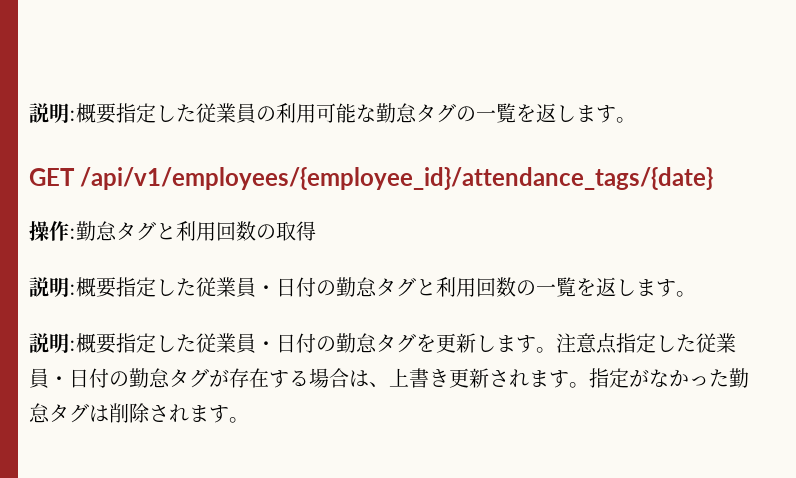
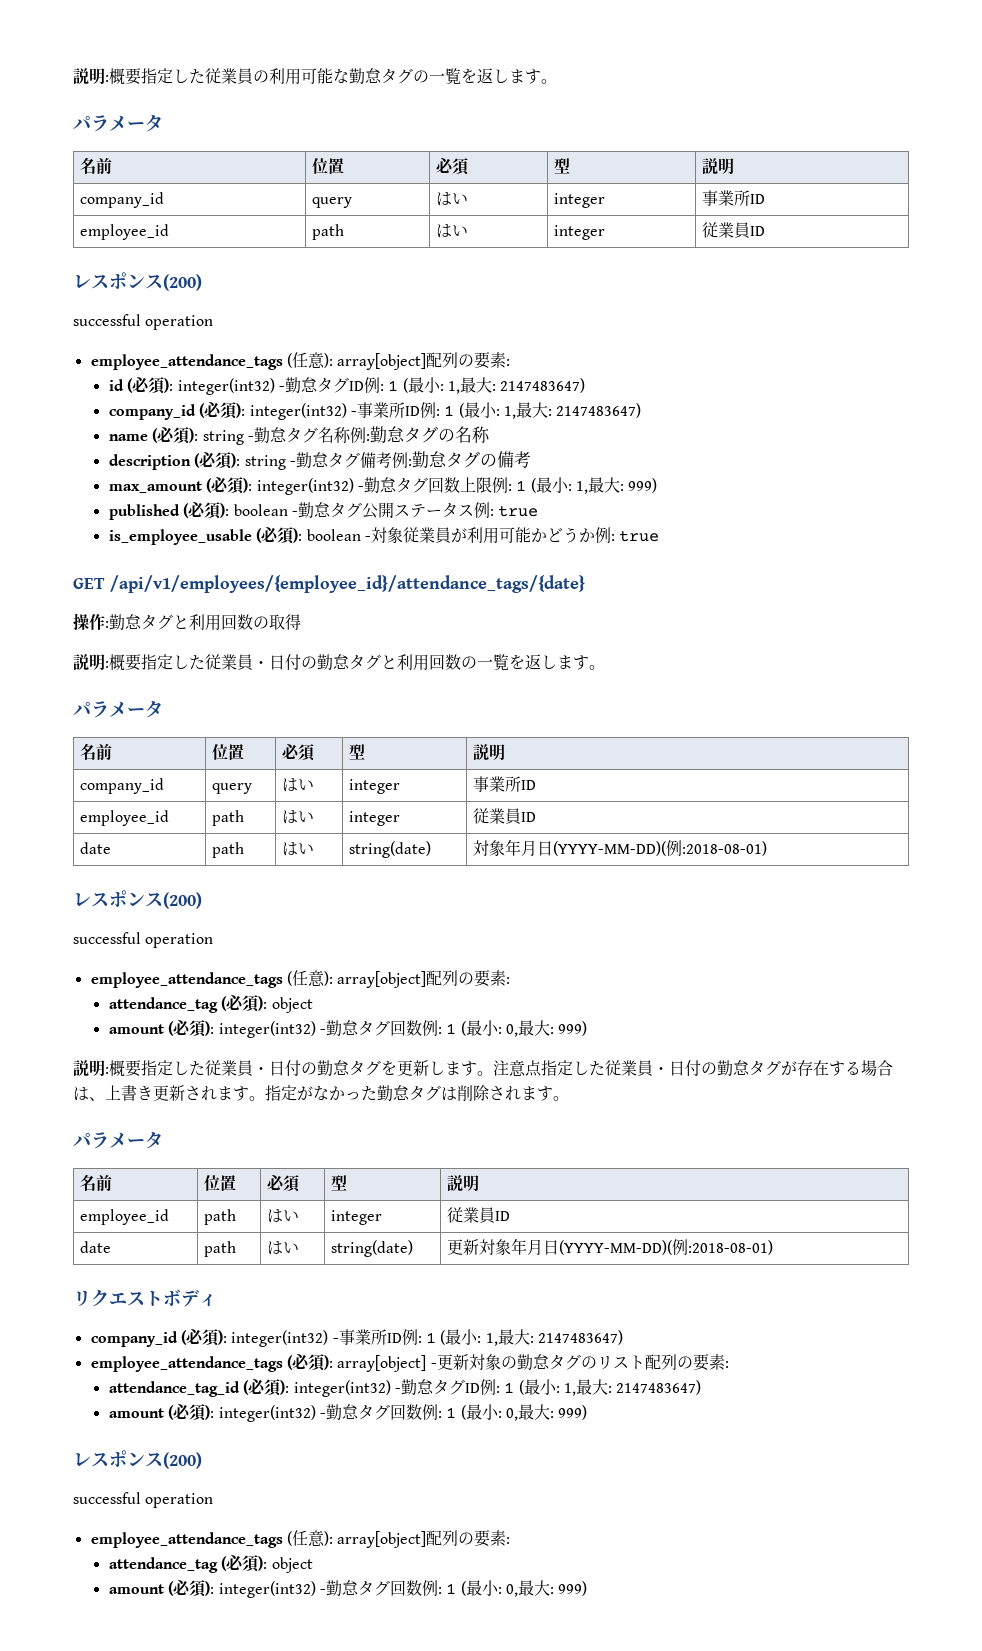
  説明:概要指定した従業員の利用可能な勤怠タグの一覧を返します。
+ パラメータ
+ 名前 | 位置 | 必須 | 型 | 説明
+ company_id | query | はい | integer | 事業所ID
+ employee_id | path | はい | integer | 従業員ID
+ レスポンス(200)
+ successful operation
+ employee_attendance_tags (任意): array[object]配列の要素:
+ id (必須): integer(int32) -勤怠タグID例: 1 (最小: 1,最大: 2147483647)
+ company_id (必須): integer(int32) -事業所ID例: 1 (最小: 1,最大: 2147483647)
+ name (必須): string -勤怠タグ名称例:勤怠タグの名称
+ description (必須): string -勤怠タグ備考例:勤怠タグの備考
+ max_amount (必須): integer(int32) -勤怠タグ回数上限例: 1 (最小: 1,最大: 999)
+ published (必須): boolean -勤怠タグ公開ステータス例: true
+ is_employee_usable (必須): boolean -対象従業員が利用可能かどうか例: true
  説明:概要指定した従業員・日付の勤怠タグと利用回数の一覧を返します。
+ パラメータ
+ 名前 | 位置 | 必須 | 型 | 説明
+ company_id | query | はい | integer | 事業所ID
+ employee_id | path | はい | integer | 従業員ID
+ date | path | はい | string(date) | 対象年月日(YYYY-MM-DD)(例:2018-08-01)
+ レスポンス(200)
+ successful operation
+ employee_attendance_tags (任意): array[object]配列の要素:
+ attendance_tag (必須): object
+ amount (必須): integer(int32) -勤怠タグ回数例: 1 (最小: 0,最大: 999)
  指定がなかった勤怠タグは削除されます。
+ パラメータ
+ 名前 | 位置 | 必須 | 型 | 説明
+ employee_id | path | はい | integer | 従業員ID
+ date | path | はい | string(date) | 更新対象年月日(YYYY-MM-DD)(例:2018-08-01)
+ リクエストボディ
+ company_id (必須): integer(int32) -事業所ID例: 1 (最小: 1,最大: 2147483647)
+ employee_attendance_tags (必須): array[object] -更新対象の勤怠タグのリスト配列の要素:
+ attendance_tag_id (必須): integer(int32) -勤怠タグID例: 1 (最小: 1,最大: 2147483647)
+ amount (必須): integer(int32) -勤怠タグ回数例: 1 (最小: 0,最大: 999)
+ レスポンス(200)
+ successful operation
+ employee_attendance_tags (任意): array[object]配列の要素:
+ attendance_tag (必須): object
+ amount (必須): integer(int32) -勤怠タグ回数例: 1 (最小: 0,最大: 999)

